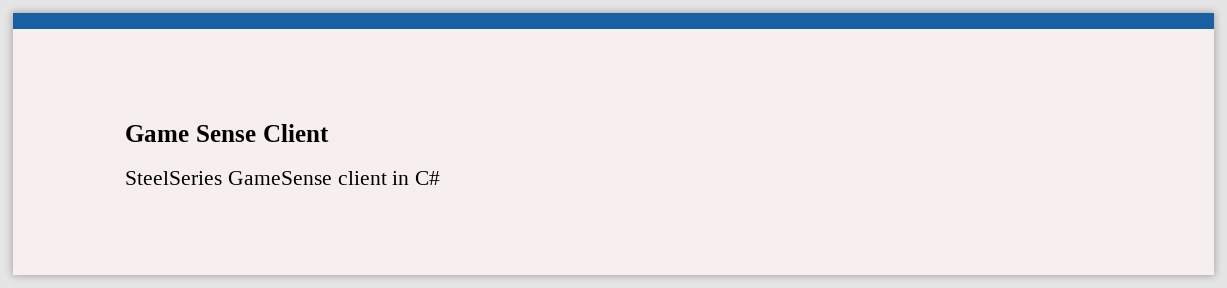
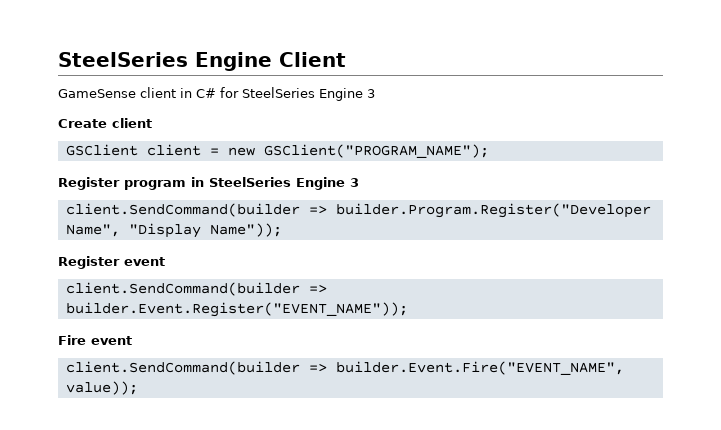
- Game Sense Client
+ SteelSeries Engine Client
- SteelSeries GameSense client in C#
+ GameSense client in C# for SteelSeries Engine 3
+ Create client
+ GSClient client = new GSClient("PROGRAM_NAME");
+ Register program in SteelSeries Engine 3
+ client.SendCommand(builder => builder.Program.Register("Developer Name", "Display Name"));
+ Register event
+ client.SendCommand(builder => builder.Event.Register("EVENT_NAME"));
+ Fire event
+ client.SendCommand(builder => builder.Event.Fire("EVENT_NAME", value));

